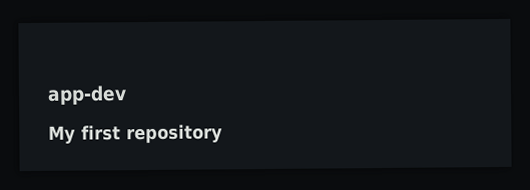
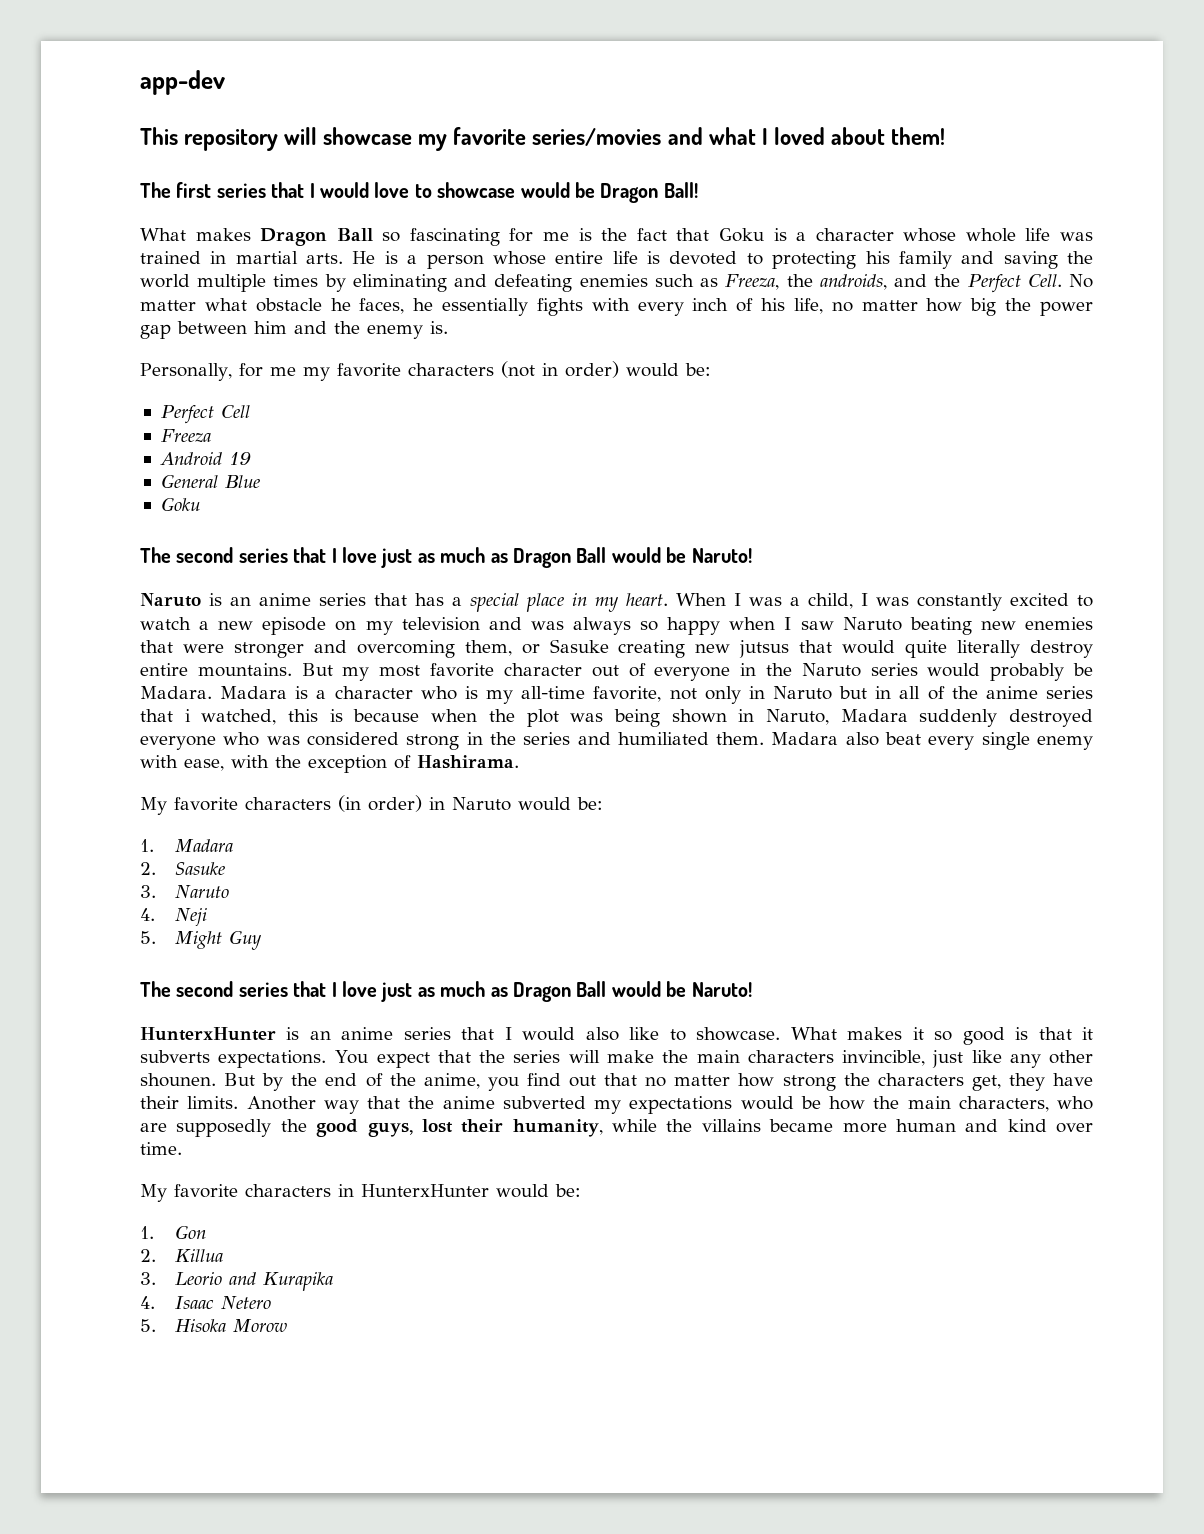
- My first repository
+ This repository will showcase my favorite series/movies and what I loved about them!
+ The first series that I would love to showcase would be Dragon Ball!
+ What makes Dragon Ball so fascinating for me is the fact that Goku is a character whose whole life was trained in martial arts. He is a person whose entire life is devoted to protecting his family and saving the world multiple times by eliminating and defeating enemies such as Freeza, the androids, and the Perfect Cell. No matter what obstacle he faces, he essentially fights with every inch of his life, no matter how big the power gap between him and the enemy is.
+ Personally, for me my favorite characters (not in order) would be:
+ Perfect Cell
+ Freeza
+ Android 19
+ General Blue
+ Goku
+ The second series that I love just as much as Dragon Ball would be Naruto!
+ Naruto is an anime series that has a special place in my heart. When I was a child, I was constantly excited to watch a new episode on my television and was always so happy when I saw Naruto beating new enemies that were stronger and overcoming them, or Sasuke creating new jutsus that would quite literally destroy entire mountains. But my most favorite character out of everyone in the Naruto series would probably be Madara. Madara is a character who is my all-time favorite, not only in Naruto but in all of the anime series that i watched, this is because when the plot was being shown in Naruto, Madara suddenly destroyed everyone who was considered strong in the series and humiliated them. Madara also beat every single enemy with ease, with the exception of Hashirama.
+ My favorite characters (in order) in Naruto would be:
+ 1. Madara
+ 2. Sasuke
+ 3. Naruto
+ 4. Neji
+ 5. Might Guy
+ The second series that I love just as much as Dragon Ball would be Naruto!
+ HunterxHunter is an anime series that I would also like to showcase. What makes it so good is that it subverts expectations. You expect that the series will make the main characters invincible, just like any other shounen. But by the end of the anime, you find out that no matter how strong the characters get, they have their limits. Another way that the anime subverted my expectations would be how the main characters, who are supposedly the good guys, lost their humanity, while the villains became more human and kind over time.
+ My favorite characters in HunterxHunter would be:
+ 1. Gon
+ 2. Killua
+ 3. Leorio and Kurapika
+ 4. Isaac Netero
+ 5. Hisoka Morow

